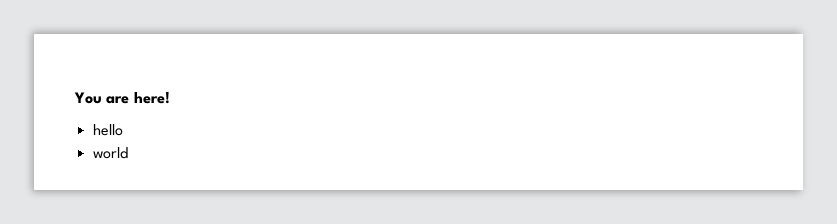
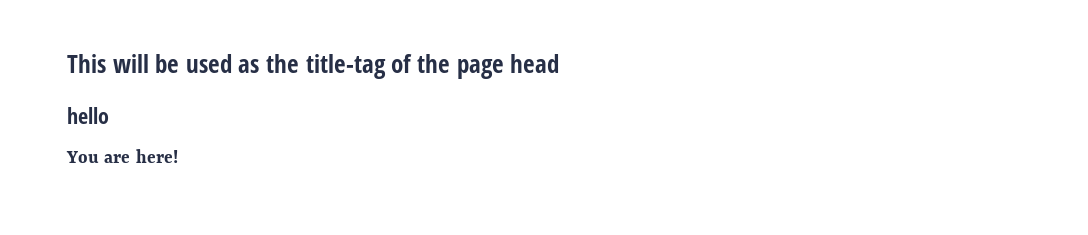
+ This will be used as the title-tag of the page head
+ hello
- hello
- world

